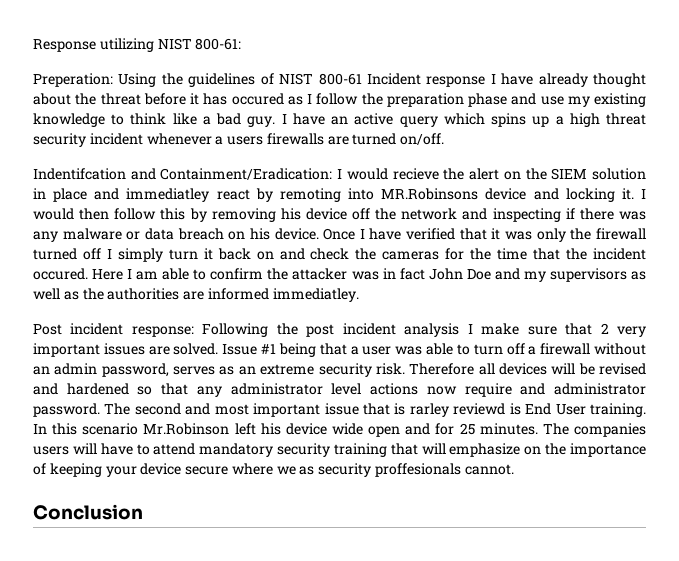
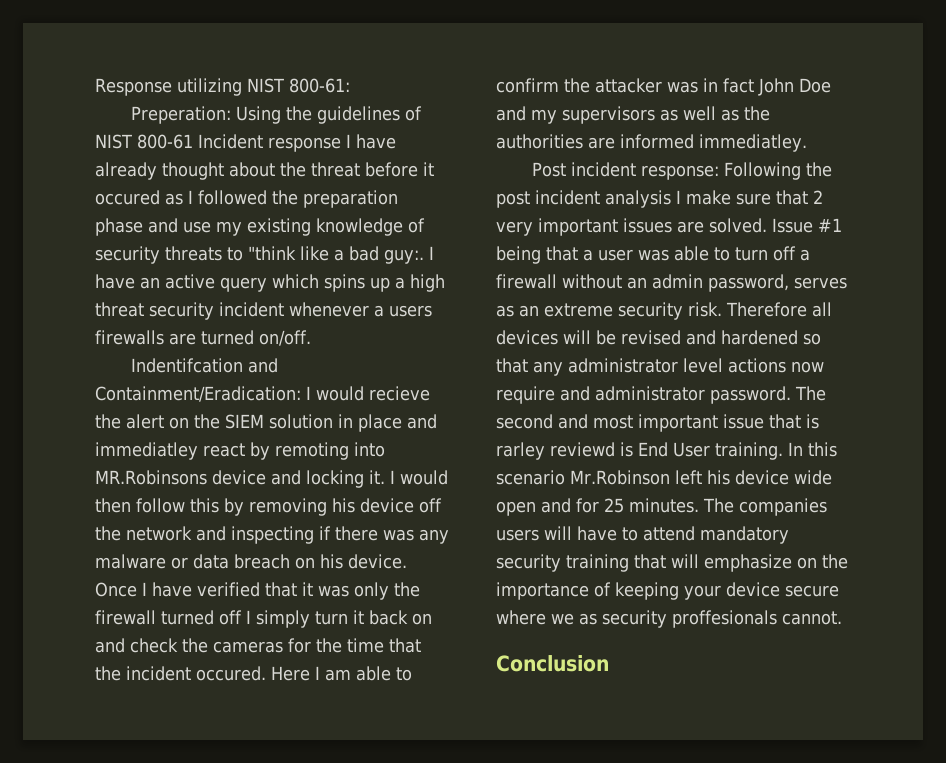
- Preperation: Using the guidelines of NIST 800-61 Incident response I have already thought about the threat before it has occured as I follow the preparation phase and use my existing knowledge to think like a bad guy.
+ Preperation: Using the guidelines of NIST 800-61 Incident response I have already thought about the threat before it occured as I followed the preparation phase and use my existing knowledge of security threats to "think like a bad guy:.

